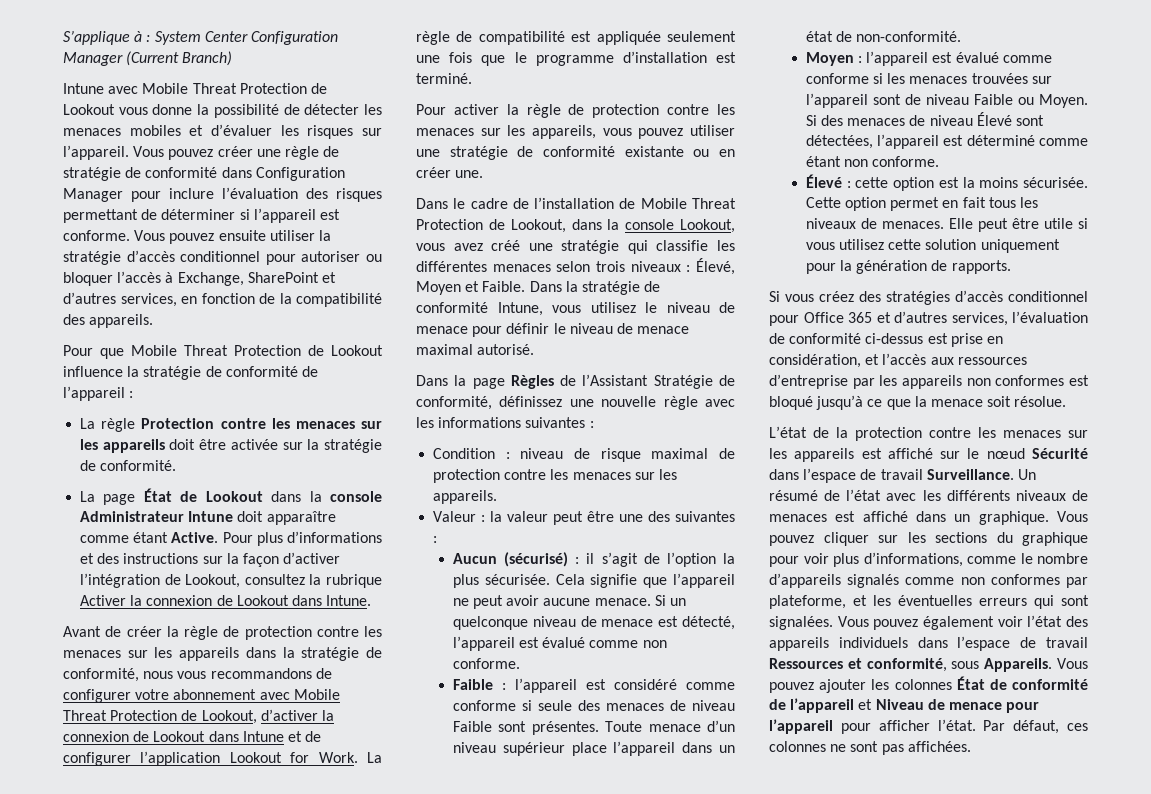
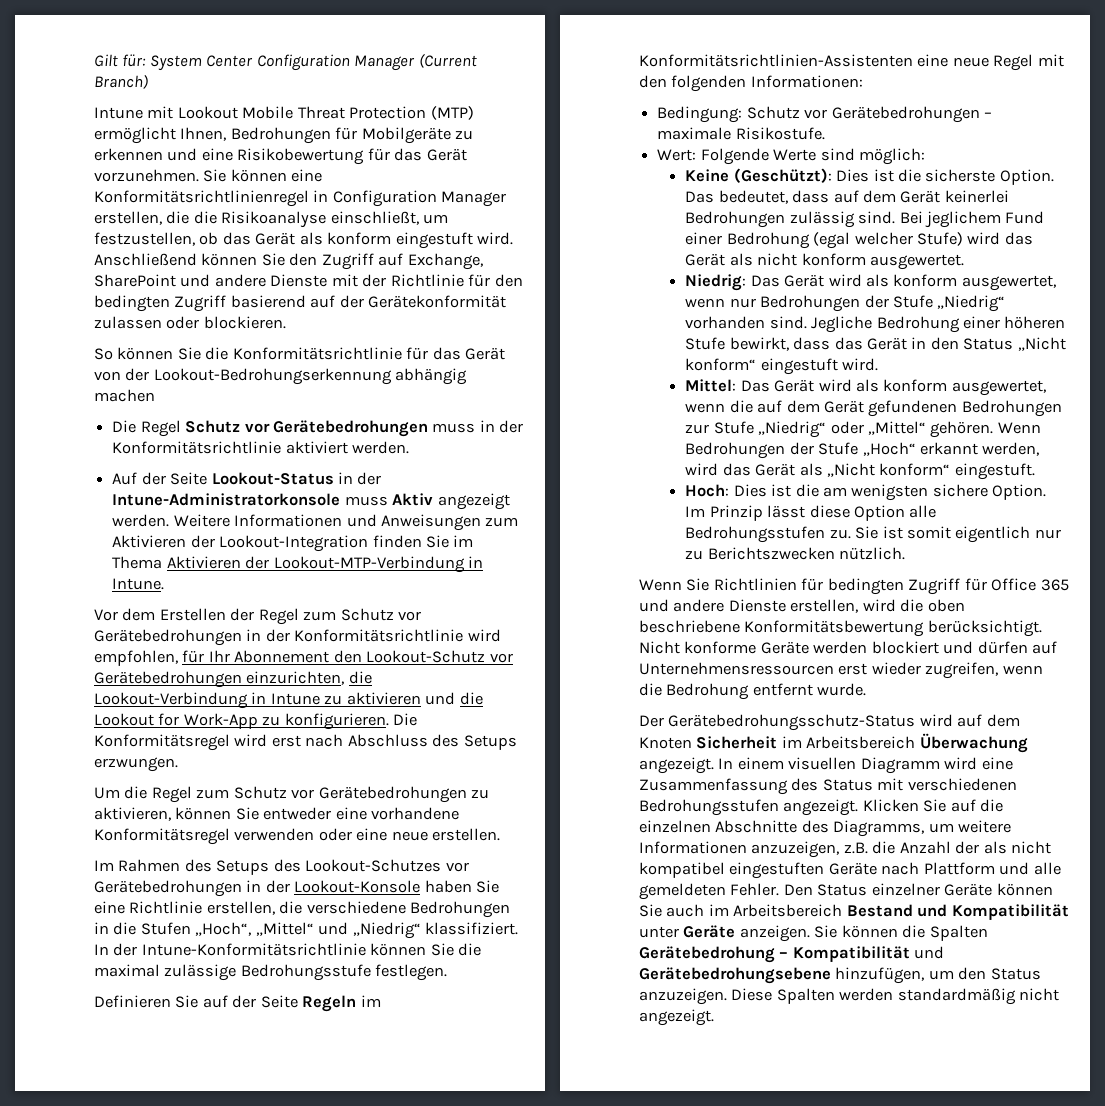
- S’applique à : System Center Configuration Manager (Current Branch)
+ Gilt für: System Center Configuration Manager (Current Branch)
- Intune avec Mobile Threat Protection de Lookout vous donne la possibilité de détecter les menaces mobiles et d’évaluer les risques sur l’appareil. Vous pouvez créer une règle de stratégie de conformité dans Configuration Manager pour inclure l’évaluation des risques permettant de déterminer si l’appareil est conforme. Vous pouvez ensuite utiliser la stratégie d’accès conditionnel pour autoriser ou bloquer l’accès à Exchange, SharePoint et d’autres services, en fonction de la compatibilité des appareils.
- Pour que Mobile Threat Protection de Lookout influence la stratégie de conformité de l’appareil :
- La règle Protection contre les menaces sur les appareils doit être activée sur la stratégie de conformité.
- La page État de Lookout dans la console Administrateur Intune doit apparaître comme étant Active. Pour plus d’informations et des instructions sur la façon d’activer l’intégration de Lookout, consultez la rubrique Activer la connexion de Lookout dans Intune.
- Avant de créer la règle de protection contre les menaces sur les appareils dans la stratégie de conformité, nous vous recommandons de configurer votre abonnement avec Mobile Threat Protection de Lookout, d’activer la connexion de Lookout dans Intune et de configurer l’application Lookout for Work. La règle de compatibilité est appliquée seulement une fois que le programme d’installation est terminé.
- Pour activer la règle de protection contre les menaces sur les appareils, vous pouvez utiliser une stratégie de conformité existante ou en créer une.
- Dans le cadre de l’installation de Mobile Threat Protection de Lookout, dans la console Lookout, vous avez créé une stratégie qui classifie les différentes menaces selon trois niveaux : Élevé, Moyen et Faible. Dans la stratégie de conformité Intune, vous utilisez le niveau de menace pour définir le niveau de menace maximal autorisé.
- Dans la page Règles de l’Assistant Stratégie de conformité, définissez une nouvelle règle avec les informations suivantes :
- Condition : niveau de risque maximal de protection contre les menaces sur les appareils.
- Valeur : la valeur peut être une des suivantes :
- Aucun (sécurisé) : il s’agit de l’option la plus sécurisée. Cela signifie que l’appareil ne peut avoir aucune menace. Si un quelconque niveau de menace est détecté, l’appareil est évalué comme non conforme.
- Faible : l’appareil est considéré comme conforme si seule des menaces de niveau Faible sont présentes. Toute menace d’un niveau supérieur place l’appareil dans un état de non-conformité.
- Moyen : l’appareil est évalué comme conforme si les menaces trouvées sur l’appareil sont de niveau Faible ou Moyen. Si des menaces de niveau Élevé sont détectées, l’appareil est déterminé comme étant non conforme.
- Élevé : cette option est la moins sécurisée. Cette option permet en fait tous les niveaux de menaces. Elle peut être utile si vous utilisez cette solution uniquement pour la génération de rapports.
- Si vous créez des stratégies d’accès conditionnel pour Office 365 et d’autres services, l’évaluation de conformité ci-dessus est prise en considération, et l’accès aux ressources d’entreprise par les appareils non conformes est bloqué jusqu’à ce que la menace soit résolue.
- L’état de la protection contre les menaces sur les appareils est affiché sur le nœud Sécurité dans l’espace de travail Surveillance. Un résumé de l’état avec les différents niveaux de menaces est affiché dans un graphique. Vous pouvez cliquer sur les sections du graphique pour voir plus d’informations, comme le nombre d’appareils signalés comme non conformes par plateforme, et les éventuelles erreurs qui sont signalées. Vous pouvez également voir l’état des appareils individuels dans l’espace de travail Ressources et conformité, sous Appareils. Vous pouvez ajouter les colonnes État de conformité de l’appareil et Niveau de menace pour l’appareil pour afficher l’état. Par défaut, ces colonnes ne sont pas affichées.
+ Intune mit Lookout Mobile Threat Protection (MTP) ermöglicht Ihnen, Bedrohungen für Mobilgeräte zu erkennen und eine Risikobewertung für das Gerät vorzunehmen. Sie können eine Konformitätsrichtlinienregel in Configuration Manager erstellen, die die Risikoanalyse einschließt, um festzustellen, ob das Gerät als konform eingestuft wird. Anschließend können Sie den Zugriff auf Exchange, SharePoint und andere Dienste mit der Richtlinie für den bedingten Zugriff basierend auf der Gerätekonformität zulassen oder blockieren.
+ So können Sie die Konformitätsrichtlinie für das Gerät von der Lookout-Bedrohungserkennung abhängig machen
+ Die Regel Schutz vor Gerätebedrohungen muss in der Konformitätsrichtlinie aktiviert werden.
+ Auf der Seite Lookout-Status in der Intune-Administratorkonsole muss Aktiv angezeigt werden. Weitere Informationen und Anweisungen zum Aktivieren der Lookout-Integration finden Sie im Thema Aktivieren der Lookout-MTP-Verbindung in Intune.
+ Vor dem Erstellen der Regel zum Schutz vor Gerätebedrohungen in der Konformitätsrichtlinie wird empfohlen, für Ihr Abonnement den Lookout-Schutz vor Gerätebedrohungen einzurichten, die Lookout-Verbindung in Intune zu aktivieren und die Lookout for Work-App zu konfigurieren. Die Konformitätsregel wird erst nach Abschluss des Setups erzwungen.
+ Um die Regel zum Schutz vor Gerätebedrohungen zu aktivieren, können Sie entweder eine vorhandene Konformitätsregel verwenden oder eine neue erstellen.
+ Im Rahmen des Setups des Lookout-Schutzes vor Gerätebedrohungen in der Lookout-Konsole haben Sie eine Richtlinie erstellen, die verschiedene Bedrohungen in die Stufen „Hoch“, „Mittel“ und „Niedrig“ klassifiziert. In der Intune-Konformitätsrichtlinie können Sie die maximal zulässige Bedrohungsstufe festlegen.
+ Definieren Sie auf der Seite Regeln im Konformitätsrichtlinien-Assistenten eine neue Regel mit den folgenden Informationen:
+ Bedingung: Schutz vor Gerätebedrohungen – maximale Risikostufe.
+ Wert: Folgende Werte sind möglich:
+ Keine (Geschützt): Dies ist die sicherste Option. Das bedeutet, dass auf dem Gerät keinerlei Bedrohungen zulässig sind. Bei jeglichem Fund einer Bedrohung (egal welcher Stufe) wird das Gerät als nicht konform ausgewertet.
+ Niedrig: Das Gerät wird als konform ausgewertet, wenn nur Bedrohungen der Stufe „Niedrig“ vorhanden sind. Jegliche Bedrohung einer höheren Stufe bewirkt, dass das Gerät in den Status „Nicht konform“ eingestuft wird.
+ Mittel: Das Gerät wird als konform ausgewertet, wenn die auf dem Gerät gefundenen Bedrohungen zur Stufe „Niedrig“ oder „Mittel“ gehören. Wenn Bedrohungen der Stufe „Hoch“ erkannt werden, wird das Gerät als „Nicht konform“ eingestuft.
+ Hoch: Dies ist die am wenigsten sichere Option. Im Prinzip lässt diese Option alle Bedrohungsstufen zu. Sie ist somit eigentlich nur zu Berichtszwecken nützlich.
+ Wenn Sie Richtlinien für bedingten Zugriff für Office 365 und andere Dienste erstellen, wird die oben beschriebene Konformitätsbewertung berücksichtigt. Nicht konforme Geräte werden blockiert und dürfen auf Unternehmensressourcen erst wieder zugreifen, wenn die Bedrohung entfernt wurde.
+ Der Gerätebedrohungsschutz-Status wird auf dem Knoten Sicherheit im Arbeitsbereich Überwachung angezeigt. In einem visuellen Diagramm wird eine Zusammenfassung des Status mit verschiedenen Bedrohungsstufen angezeigt. Klicken Sie auf die einzelnen Abschnitte des Diagramms, um weitere Informationen anzuzeigen, z.B. die Anzahl der als nicht kompatibel eingestuften Geräte nach Plattform und alle gemeldeten Fehler. Den Status einzelner Geräte können Sie auch im Arbeitsbereich Bestand und Kompatibilität unter Geräte anzeigen. Sie können die Spalten Gerätebedrohung – Kompatibilität und Gerätebedrohungsebene hinzufügen, um den Status anzuzeigen. Diese Spalten werden standardmäßig nicht angezeigt.

